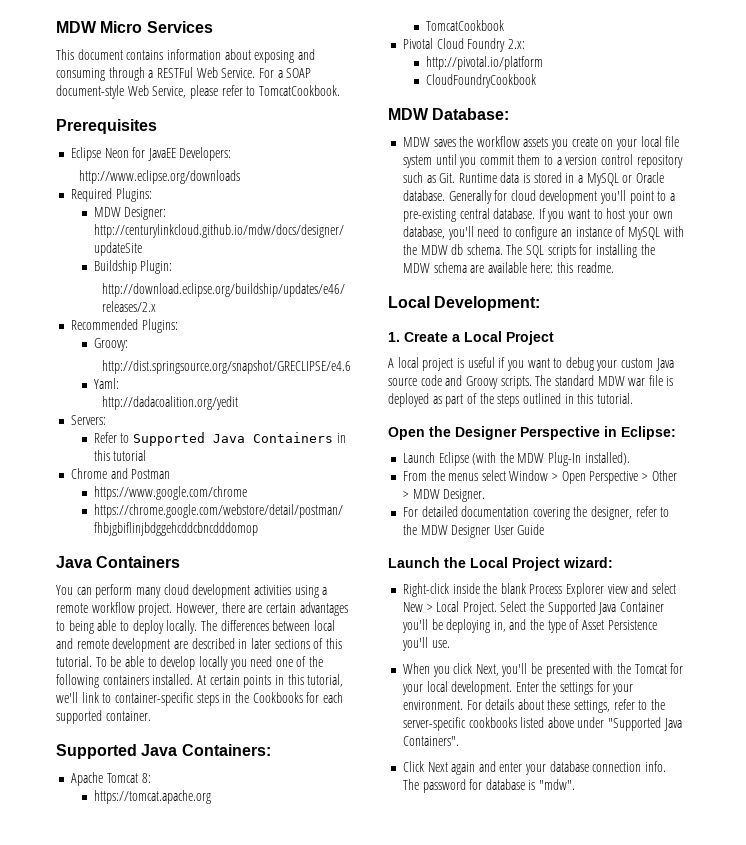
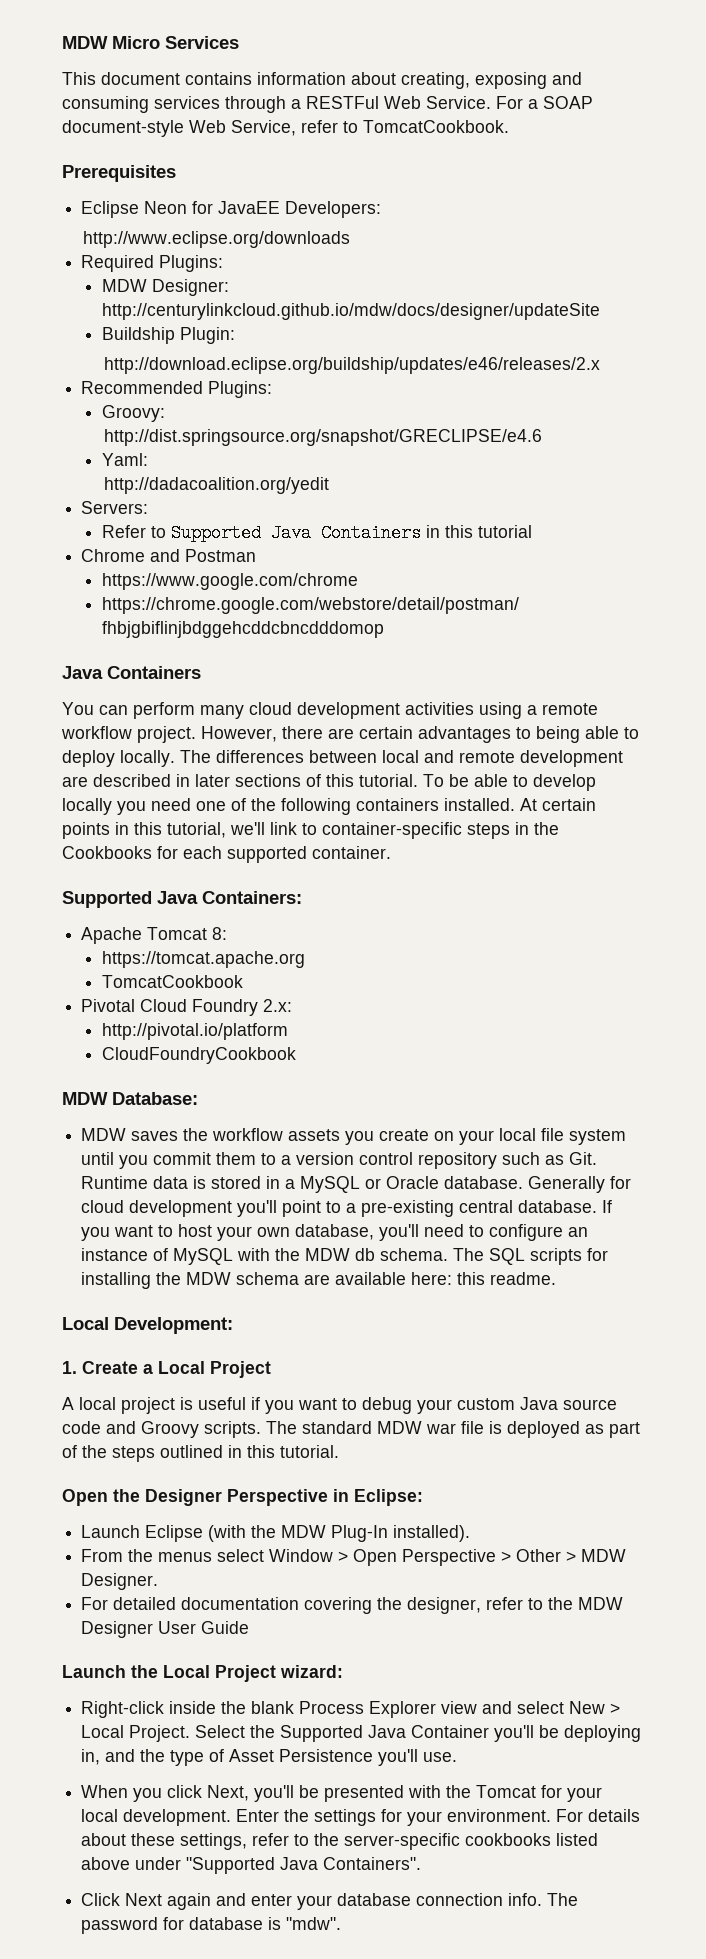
- This document contains information about exposing and consuming through a RESTFul Web Service.
+ This document contains information about creating, exposing and consuming services through a RESTFul Web Service.
- For a SOAP document-style Web Service, please refer to TomcatCookbook.
+ For a SOAP document-style Web Service, refer to TomcatCookbook.

